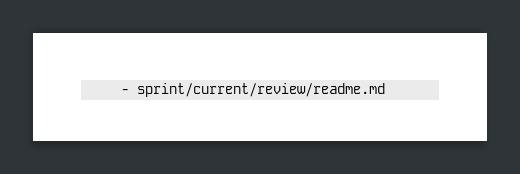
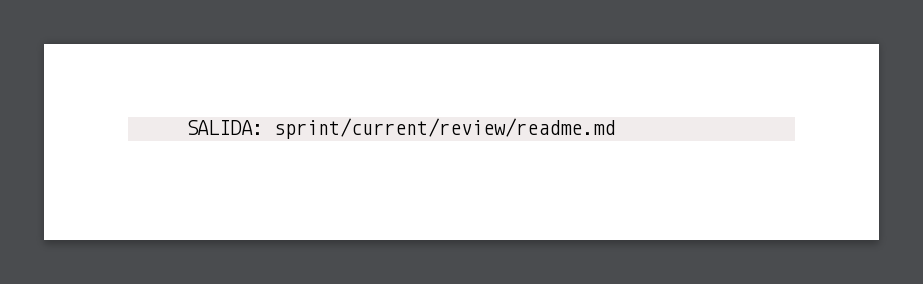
- - sprint/current/review/readme.md
+ SALIDA: sprint/current/review/readme.md

